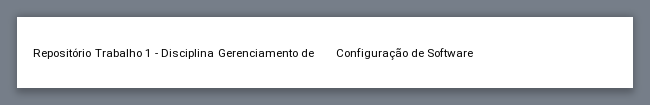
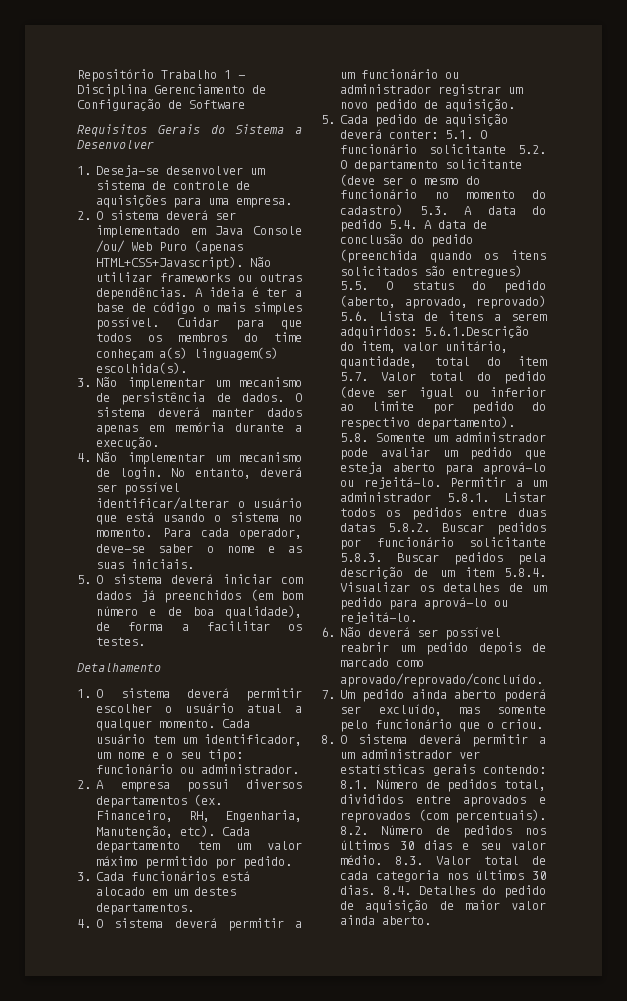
+ Requisitos Gerais do Sistema a Desenvolver
+ 1. Deseja-se desenvolver um sistema de controle de aquisições para uma empresa.
+ 2. O sistema deverá ser implementado em Java Console /ou/ Web Puro (apenas HTML+CSS+Javascript). Não utilizar frameworks ou outras dependências. A ideia é ter a base de código o mais simples possível. Cuidar para que todos os membros do time conheçam a(s) linguagem(s) escolhida(s).
+ 3. Não implementar um mecanismo de persistência de dados. O sistema deverá manter dados apenas em memória durante a execução.
+ 4. Não implementar um mecanismo de login. No entanto, deverá ser possível identificar/alterar o usuário que está usando o sistema no momento. Para cada operador, deve-se saber o nome e as suas iniciais.
+ 5. O sistema deverá iniciar com dados já preenchidos (em bom número e de boa qualidade), de forma a facilitar os testes.
+ Detalhamento
+ 1. O sistema deverá permitir escolher o usuário atual a qualquer momento. Cada usuário tem um identificador, um nome e o seu tipo: funcionário ou administrador.
+ 2. A empresa possui diversos departamentos (ex. Financeiro, RH, Engenharia, Manutenção, etc). Cada departamento tem um valor máximo permitido por pedido.
+ 3. Cada funcionários está alocado em um destes departamentos.
+ 4. O sistema deverá permitir a um funcionário ou administrador registrar um novo pedido de aquisição.
+ 5. Cada pedido de aquisição deverá conter: 5.1. O funcionário solicitante 5.2. O departamento solicitante (deve ser o mesmo do funcionário no momento do cadastro) 5.3. A data do pedido 5.4. A data de conclusão do pedido (preenchida quando os itens solicitados são entregues) 5.5. O status do pedido (aberto, aprovado, reprovado) 5.6. Lista de itens a serem adquiridos: 5.6.1.Descrição do item, valor unitário, quantidade, total do item 5.7. Valor total do pedido (deve ser igual ou inferior ao limite por pedido do respectivo departamento). 5.8. Somente um administrador pode avaliar um pedido que esteja aberto para aprová-lo ou rejeitá-lo. Permitir a um administrador 5.8.1. Listar todos os pedidos entre duas datas 5.8.2. Buscar pedidos por funcionário solicitante 5.8.3. Buscar pedidos pela descrição de um item 5.8.4. Visualizar os detalhes de um pedido para aprová-lo ou rejeitá-lo.
+ 6. Não deverá ser possível reabrir um pedido depois de marcado como aprovado/reprovado/concluído.
+ 7. Um pedido ainda aberto poderá ser excluído, mas somente pelo funcionário que o criou.
+ 8. O sistema deverá permitir a um administrador ver estatísticas gerais contendo: 8.1. Número de pedidos total, divididos entre aprovados e reprovados (com percentuais). 8.2. Número de pedidos nos últimos 30 dias e seu valor médio. 8.3. Valor total de cada categoria nos últimos 30 dias. 8.4. Detalhes do pedido de aquisição de maior valor ainda aberto.

